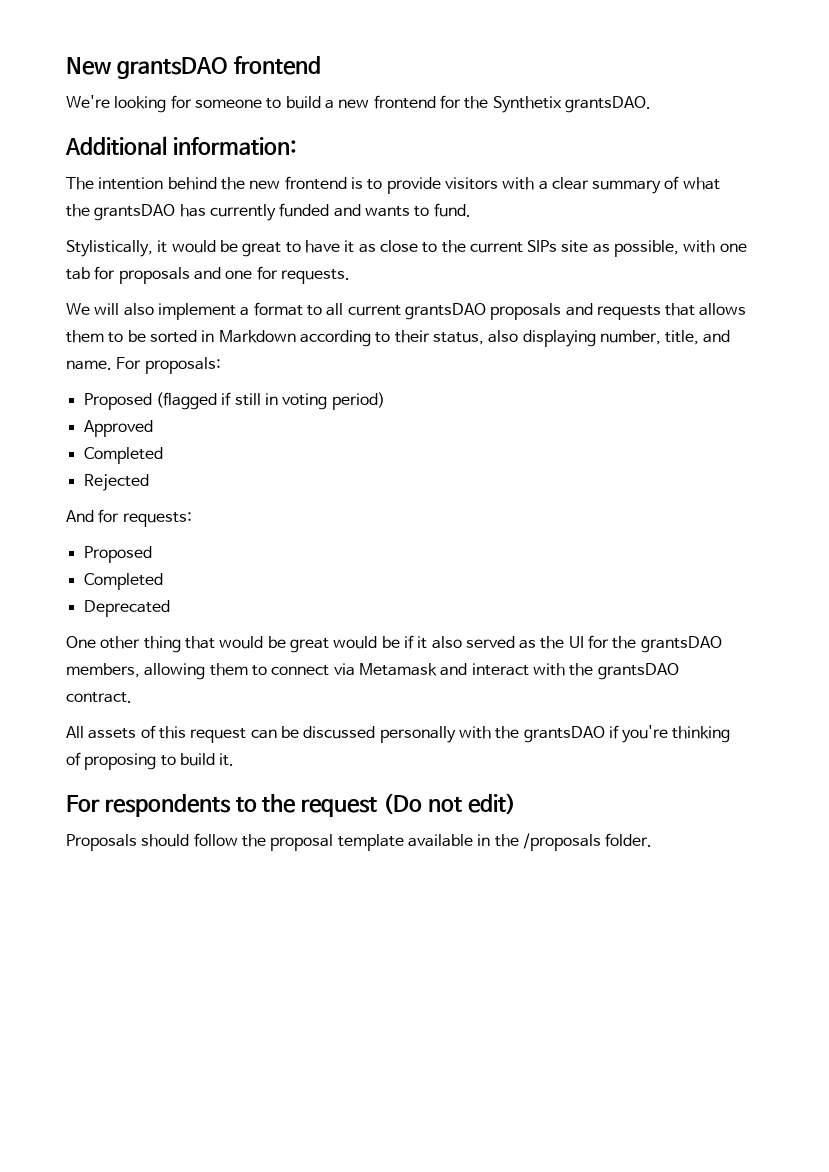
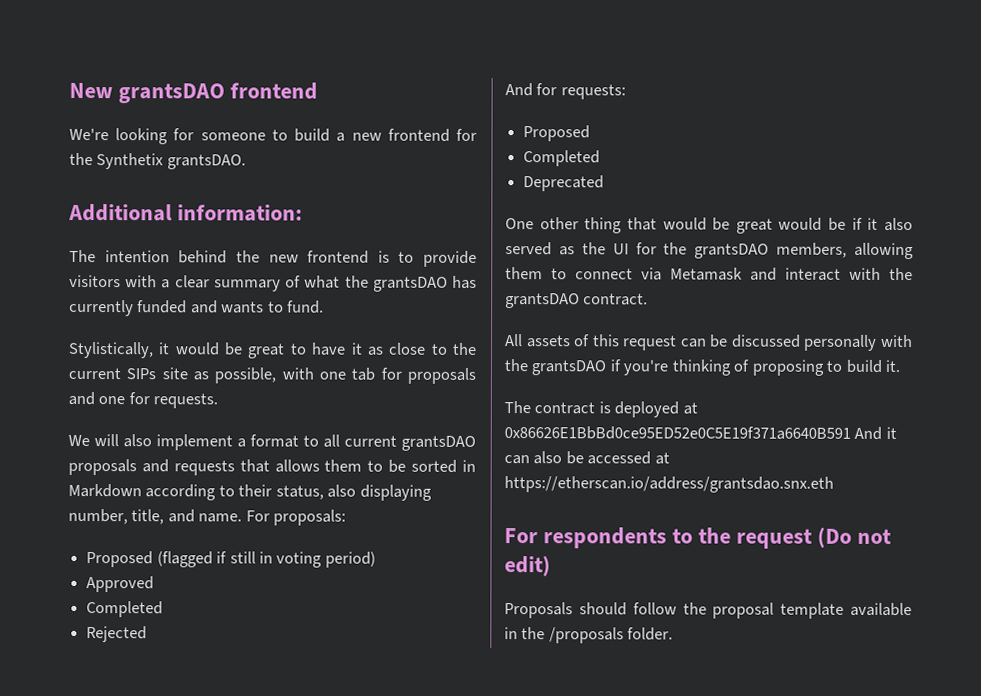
+ The contract is deployed at 0x86626E1BbBd0ce95ED52e0C5E19f371a6640B591 And it can also be accessed at https://etherscan.io/address/grantsdao.snx.eth

